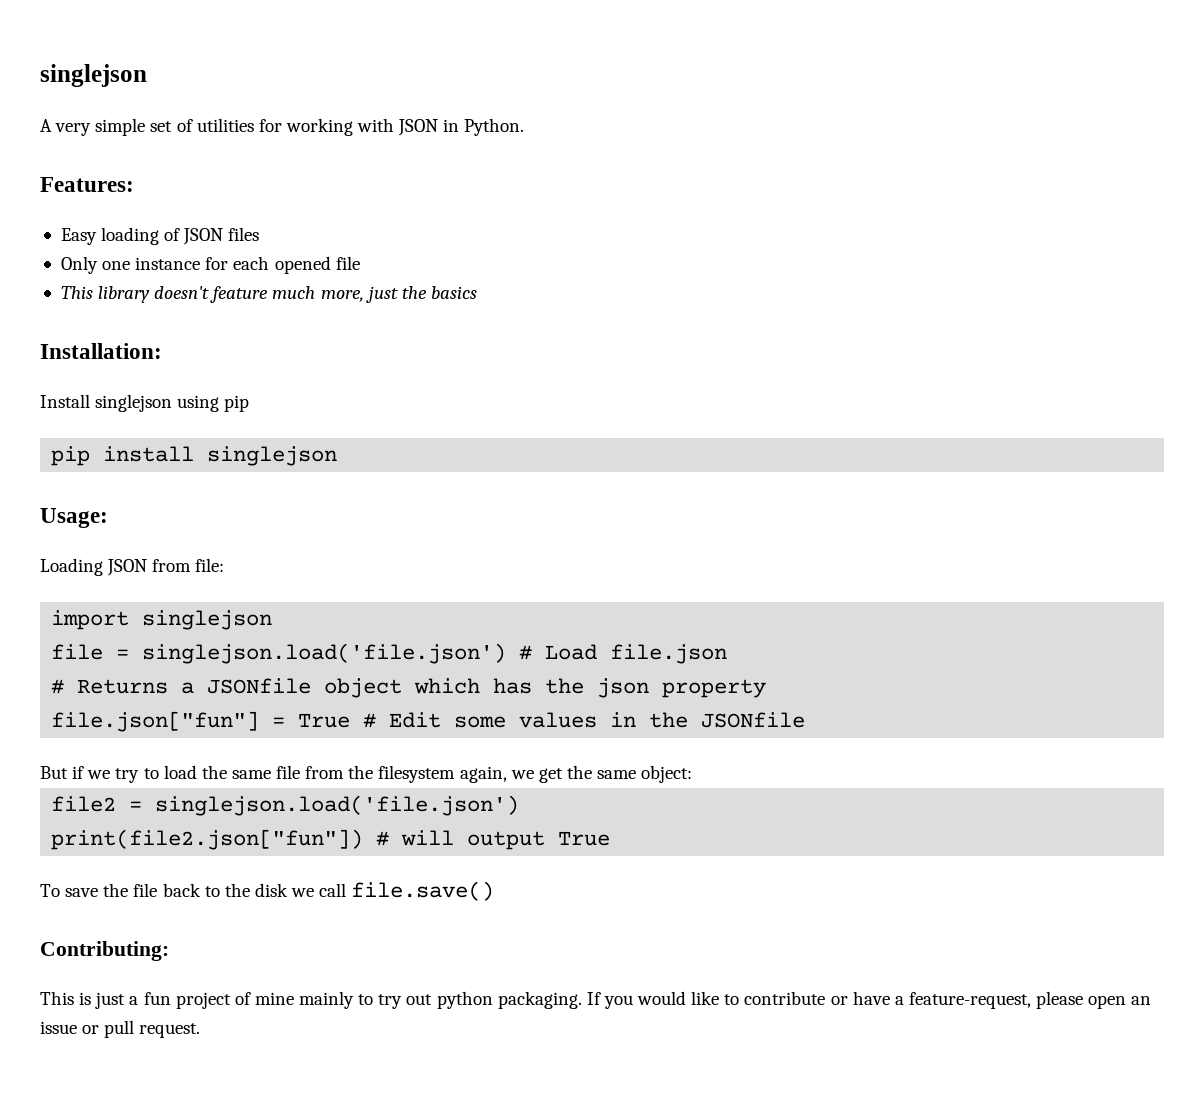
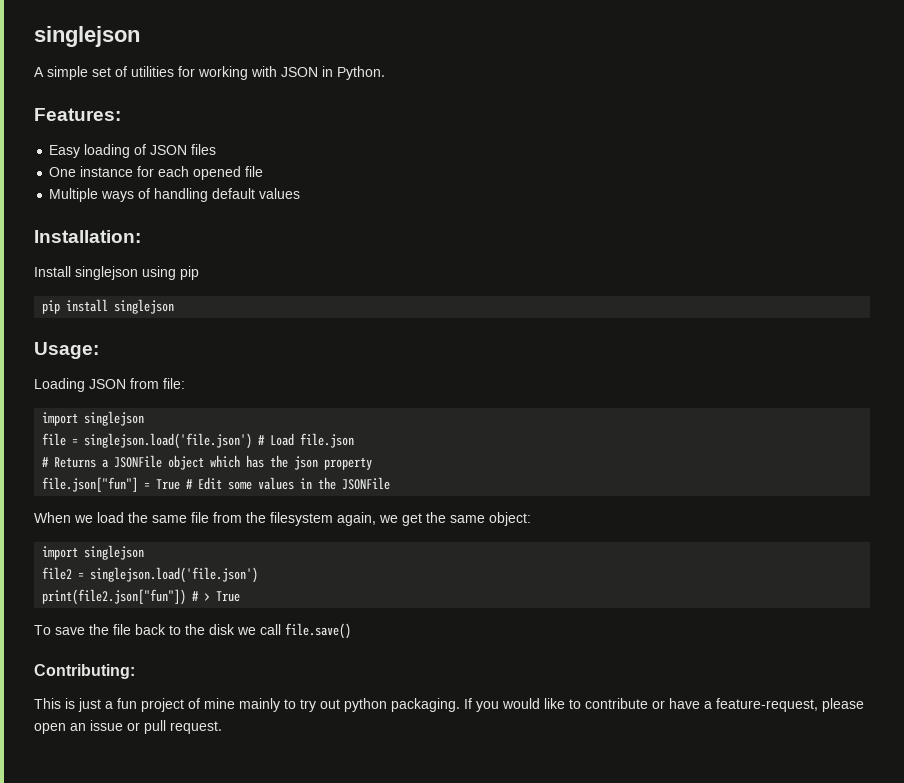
- A very simple set of utilities for working with JSON in Python.
+ A simple set of utilities for working with JSON in Python.
- Only one instance for each opened file
+ One instance for each opened file
- This library doesn't feature much more, just the basics
+ Multiple ways of handling default values
- # Returns a JSONfile object which has the json property
+ # Returns a JSONFile object which has the json property
- file.json["fun"] = True # Edit some values in the JSONfile
- But if we try to load the same file from the filesystem again, we get the same object:
+ file.json["fun"] = True # Edit some values in the JSONFile
+ When we load the same file from the filesystem again, we get the same object:
+ import singlejson
- print(file2.json["fun"]) # will output True
+ print(file2.json["fun"]) # > True

